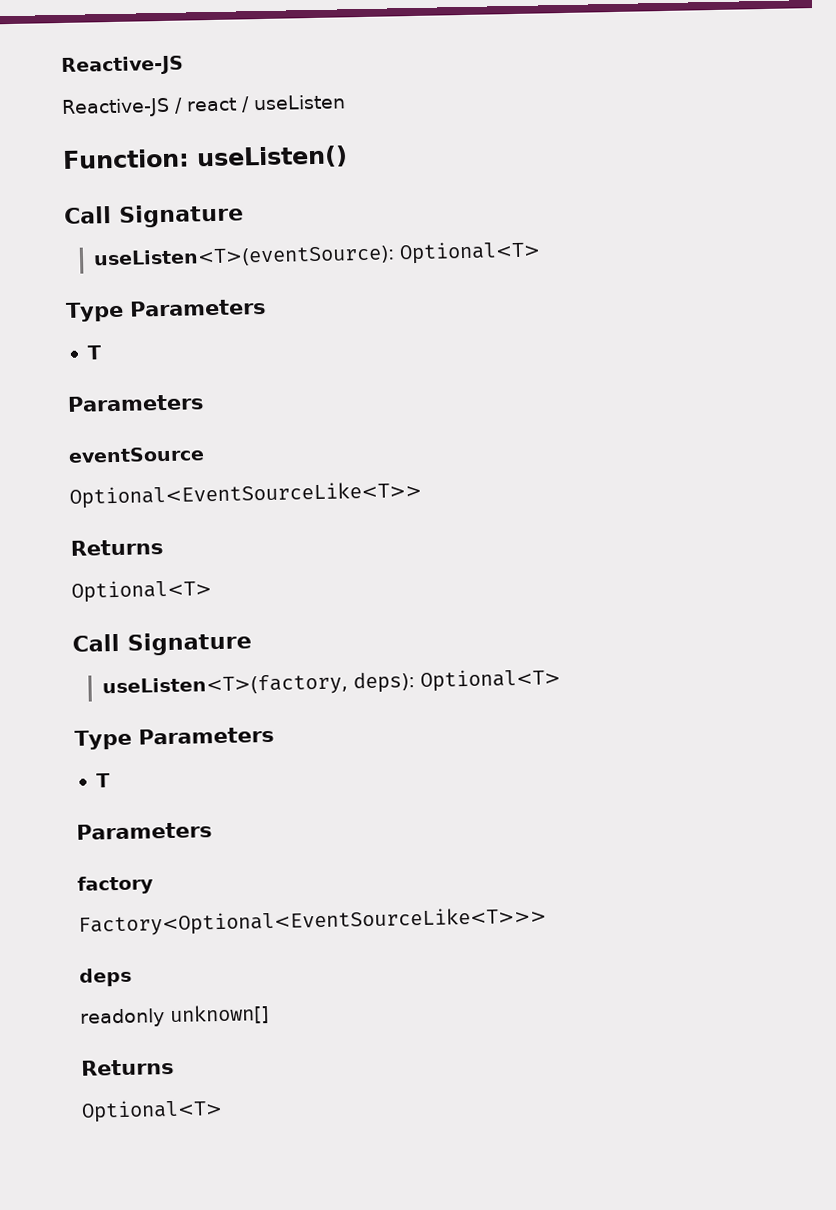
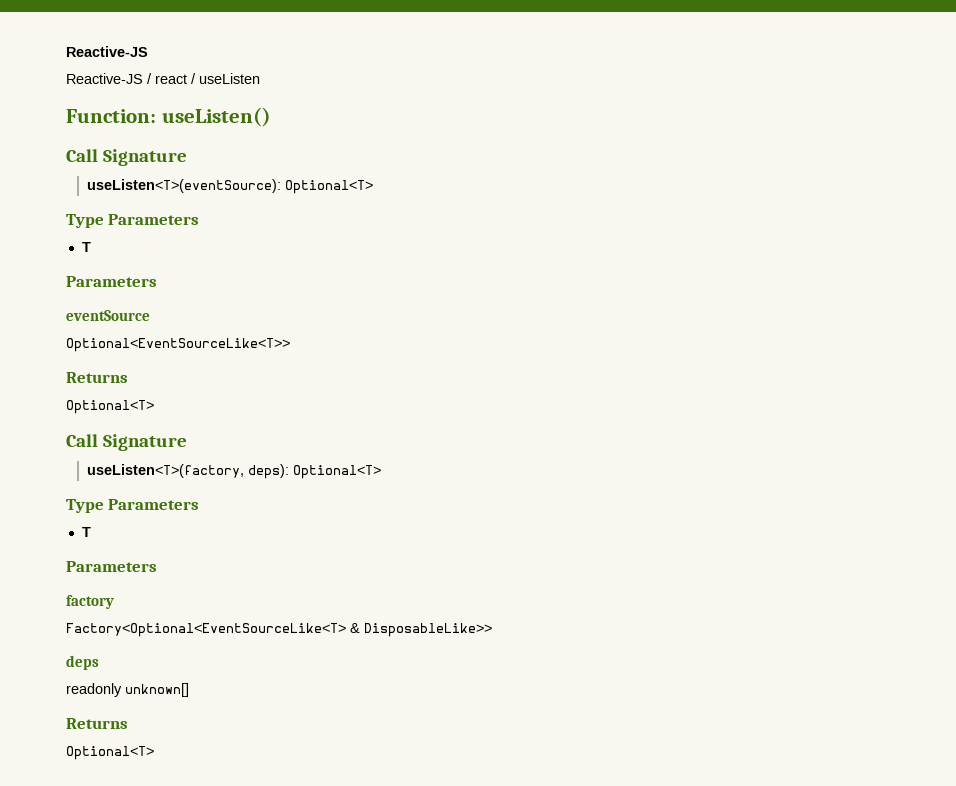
- Factory<Optional<EventSourceLike<T>>>
+ Factory<Optional<EventSourceLike<T> & DisposableLike>>

